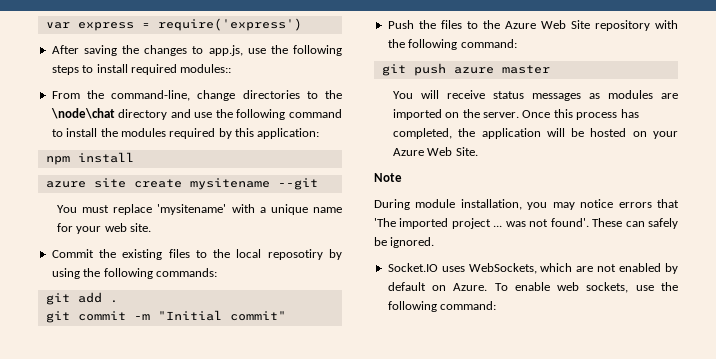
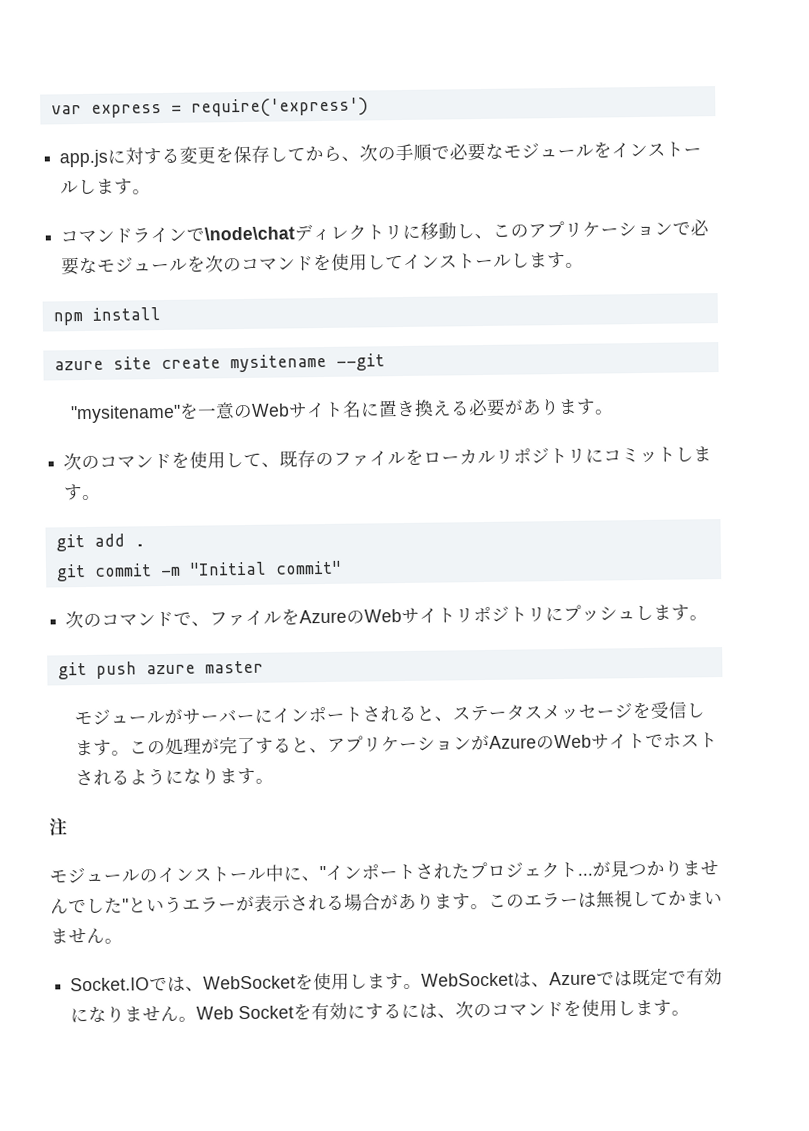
- After saving the changes to app.js, use the following steps to install required modules::
- From the command-line, change directories to the \node\chat directory and use the following command to install the modules required by this application:
+ app.jsに対する変更を保存してから、次の手順で必要なモジュールをインストールします。
+ コマンドラインで\node\chatディレクトリに移動し、このアプリケーションで必要なモジュールを次のコマンドを使用してインストールします。
- You must replace 'mysitename' with a unique name for your web site.
- Commit the existing files to the local reposotiry by using the following commands:
+ "mysitename"を一意のWebサイト名に置き換える必要があります。
+ 次のコマンドを使用して、既存のファイルをローカルリポジトリにコミットします。
- Push the files to the Azure Web Site repository with the following command:
+ 次のコマンドで、ファイルをAzureのWebサイトリポジトリにプッシュします。
  git push azure master
- You will receive status messages as modules are imported on the server. Once this process has completed, the application will be hosted on your Azure Web Site.
- Note
- During module installation, you may notice errors that 'The imported project ... was not found'. These can safely be ignored.
- Socket.IO uses WebSockets, which are not enabled by default on Azure. To enable web sockets, use the following command:
+ モジュールがサーバーにインポートされると、ステータスメッセージを受信します。この処理が完了すると、アプリケーションがAzureのWebサイトでホストされるようになります。
+ 注
+ モジュールのインストール中に、"インポートされたプロジェクト...が見つかりませんでした"というエラーが表示される場合があります。このエラーは無視してかまいません。
+ Socket.IOでは、WebSocketを使用します。WebSocketは、Azureでは既定で有効になりません。Web Socketを有効にするには、次のコマンドを使用します。

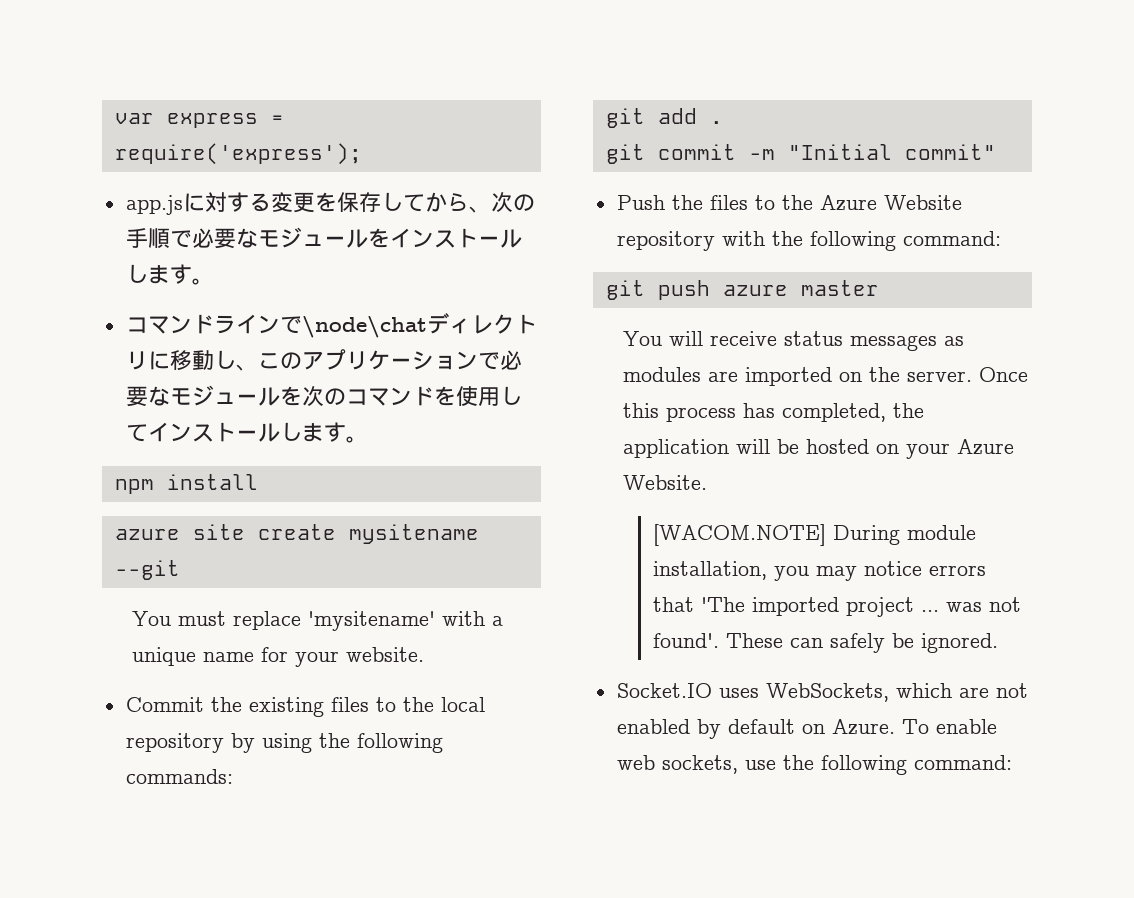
- var express = require('express')
+ var express = require('express');
- "mysitename"を一意のWebサイト名に置き換える必要があります。
- 次のコマンドを使用して、既存のファイルをローカルリポジトリにコミットします。
+ You must replace 'mysitename' with a unique name for your website.
+ Commit the existing files to the local repository by using the following commands:
- 次のコマンドで、ファイルをAzureのWebサイトリポジトリにプッシュします。
+ Push the files to the Azure Website repository with the following command:
  git push azure master
- モジュールがサーバーにインポートされると、ステータスメッセージを受信します。この処理が完了すると、アプリケーションがAzureのWebサイトでホストされるようになります。
- 注
- モジュールのインストール中に、"インポートされたプロジェクト...が見つかりませんでした"というエラーが表示される場合があります。このエラーは無視してかまいません。
- Socket.IOでは、WebSocketを使用します。WebSocketは、Azureでは既定で有効になりません。Web Socketを有効にするには、次のコマンドを使用します。
+ You will receive status messages as modules are imported on the server. Once this process has completed, the application will be hosted on your Azure Website.
+ [WACOM.NOTE] During module installation, you may notice errors that 'The imported project ... was not found'. These can safely be ignored.
+ Socket.IO uses WebSockets, which are not enabled by default on Azure. To enable web sockets, use the following command:

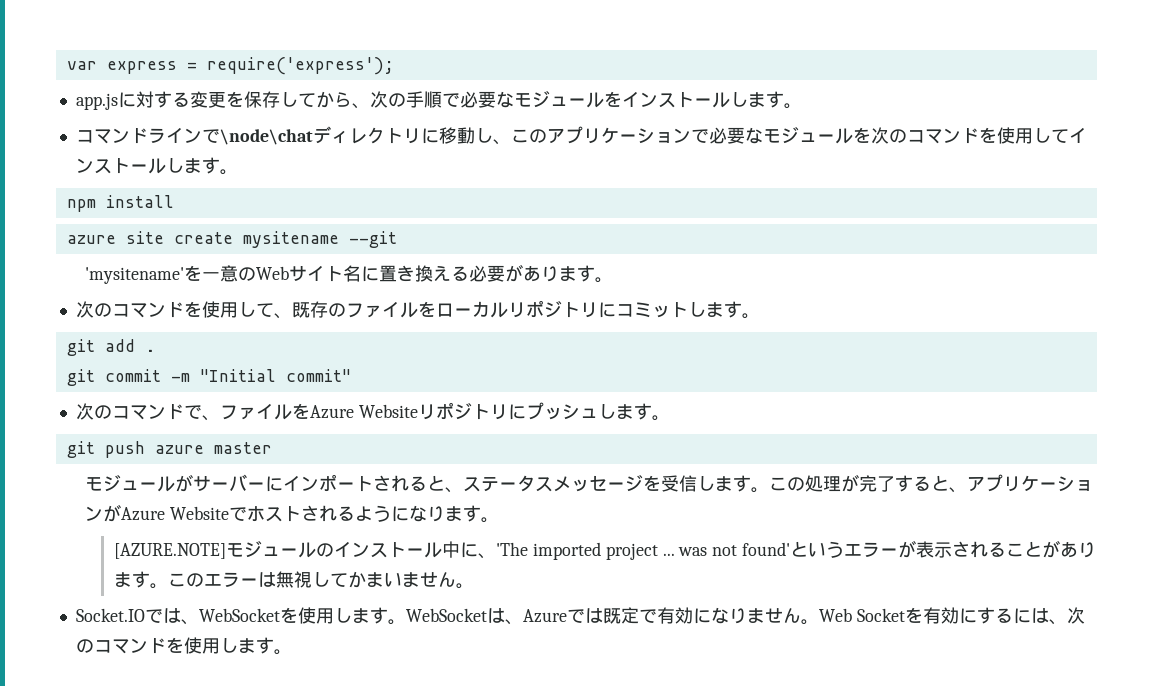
- You must replace 'mysitename' with a unique name for your website.
- Commit the existing files to the local repository by using the following commands:
+ 'mysitename'を一意のWebサイト名に置き換える必要があります。
+ 次のコマンドを使用して、既存のファイルをローカルリポジトリにコミットします。
- Push the files to the Azure Website repository with the following command:
+ 次のコマンドで、ファイルをAzure Websiteリポジトリにプッシュします。
  git push azure master
- You will receive status messages as modules are imported on the server. Once this process has completed, the application will be hosted on your Azure Website.
- [WACOM.NOTE] During module installation, you may notice errors that 'The imported project ... was not found'. These can safely be ignored.
- Socket.IO uses WebSockets, which are not enabled by default on Azure. To enable web sockets, use the following command:
+ モジュールがサーバーにインポートされると、ステータスメッセージを受信します。この処理が完了すると、アプリケーションがAzure Websiteでホストされるようになります。
+ [AZURE.NOTE]モジュールのインストール中に、'The imported project ... was not found'というエラーが表示されることがあります。このエラーは無視してかまいません。
+ Socket.IOでは、WebSocketを使用します。WebSocketは、Azureでは既定で有効になりません。Web Socketを有効にするには、次のコマンドを使用します。

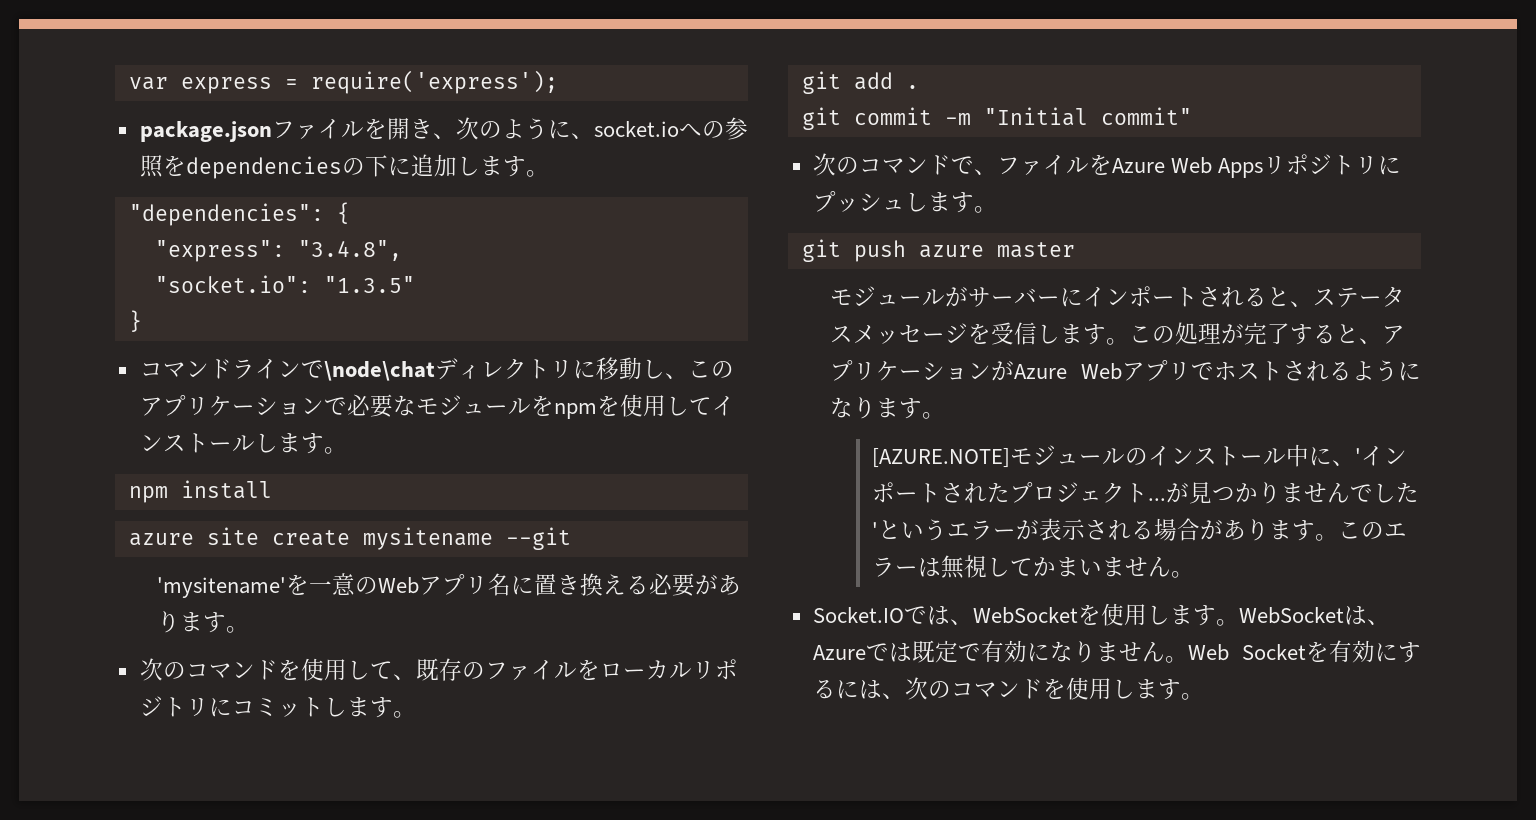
- app.jsに対する変更を保存してから、次の手順で必要なモジュールをインストールします。
+ package.jsonファイルを開き、次のように、socket.ioへの参照をdependenciesの下に追加します。
+ "dependencies": {
+ "express": "3.4.8",
+ "socket.io": "1.3.5"
+ }
- コマンドラインで\node\chatディレクトリに移動し、このアプリケーションで必要なモジュールを次のコマンドを使用してインストールします。
+ コマンドラインで\node\chatディレクトリに移動し、このアプリケーションで必要なモジュールをnpmを使用してインストールします。
- 'mysitename'を一意のWebサイト名に置き換える必要があります。
+ 'mysitename'を一意のWebアプリ名に置き換える必要があります。
- 次のコマンドで、ファイルをAzure Websiteリポジトリにプッシュします。
+ 次のコマンドで、ファイルをAzure Web Appsリポジトリにプッシュします。
- この処理が完了すると、アプリケーションがAzure Websiteでホストされるようになります。
+ この処理が完了すると、アプリケーションがAzure Webアプリでホストされるようになります。
- [AZURE.NOTE]モジュールのインストール中に、'The imported project ... was not found'というエラーが表示されることがあります。
+ [AZURE.NOTE]モジュールのインストール中に、'インポートされたプロジェクト...が見つかりませんでした'というエラーが表示される場合があります。

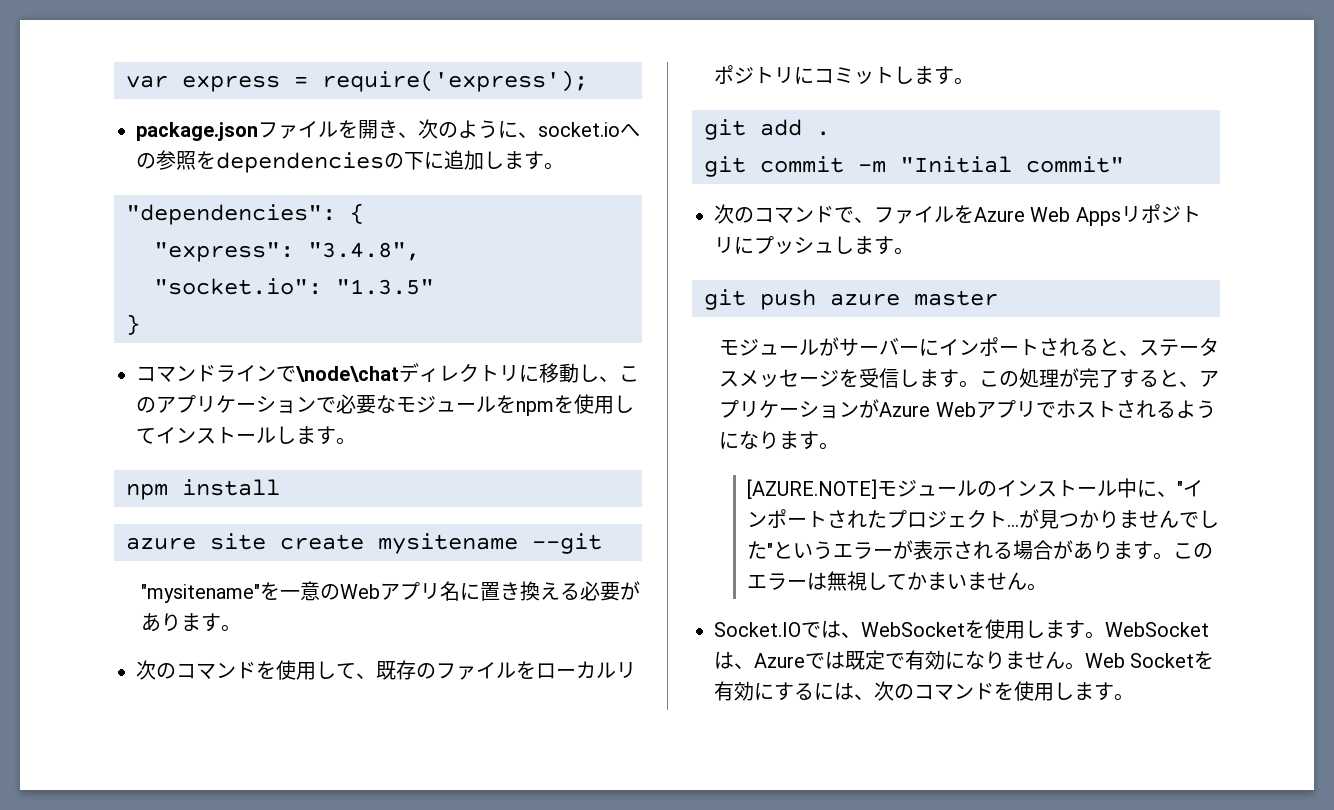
- 'mysitename'を一意のWebアプリ名に置き換える必要があります。
+ "mysitename"を一意のWebアプリ名に置き換える必要があります。
- [AZURE.NOTE]モジュールのインストール中に、'インポートされたプロジェクト...
+ [AZURE.NOTE]モジュールのインストール中に、"インポートされたプロジェクト...
- が見つかりませんでした'というエラーが表示される場合があります。
+ が見つかりませんでした"というエラーが表示される場合があります。

